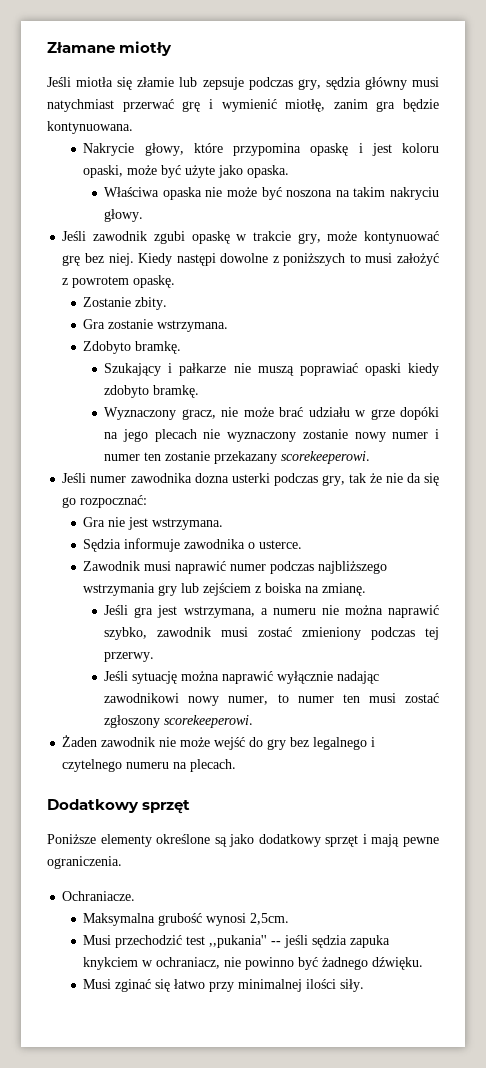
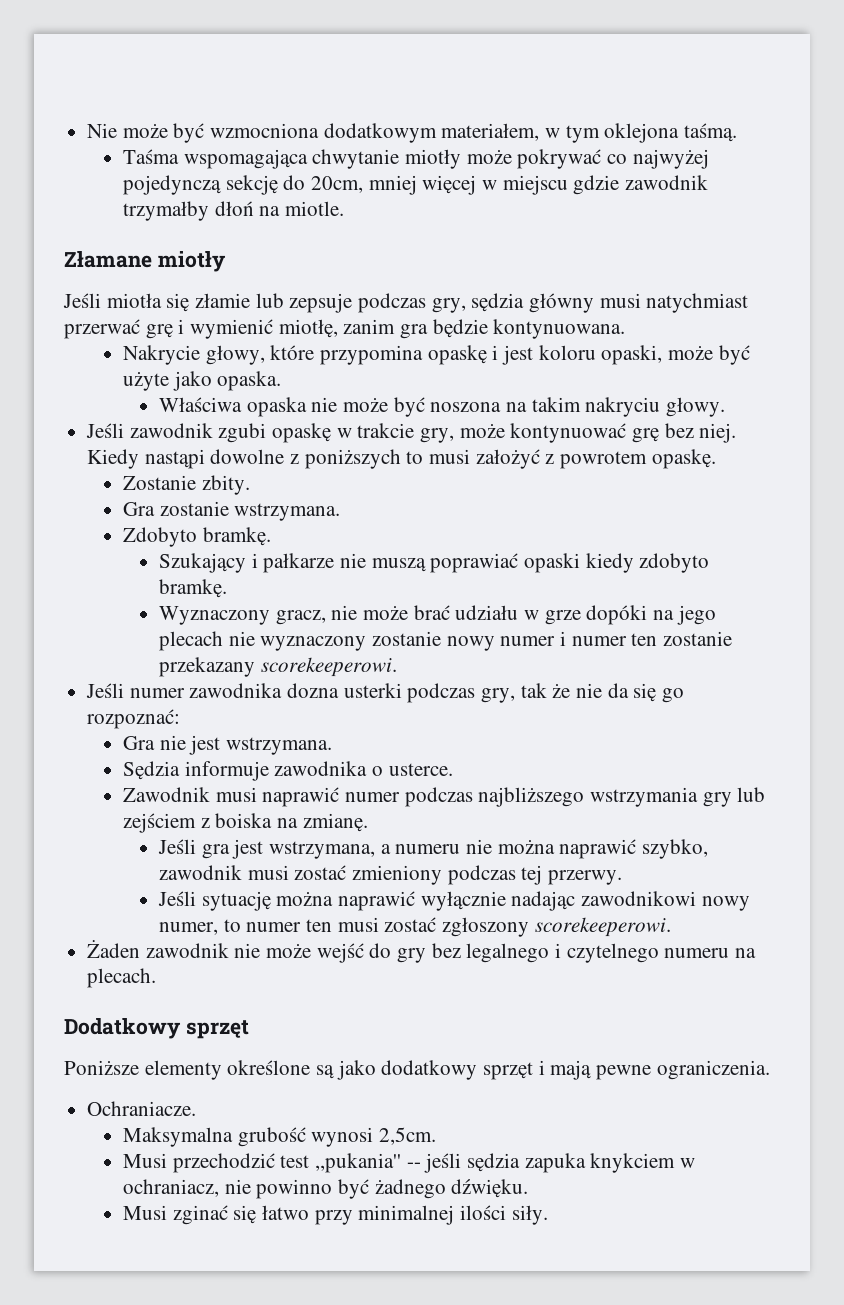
+ Nie może być wzmocniona dodatkowym materiałem, w tym oklejona taśmą.
+ Taśma wspomagająca chwytanie miotły może pokrywać co najwyżej pojedynczą sekcję do 20cm, mniej więcej w miejscu gdzie zawodnik trzymałby dłoń na miotle.
- Kiedy następi dowolne z poniższych to musi założyć z powrotem opaskę.
+ Kiedy nastąpi dowolne z poniższych to musi założyć z powrotem opaskę.
- Jeśli numer zawodnika dozna usterki podczas gry, tak że nie da się go rozpocznać:
+ Jeśli numer zawodnika dozna usterki podczas gry, tak że nie da się go rozpoznać:

